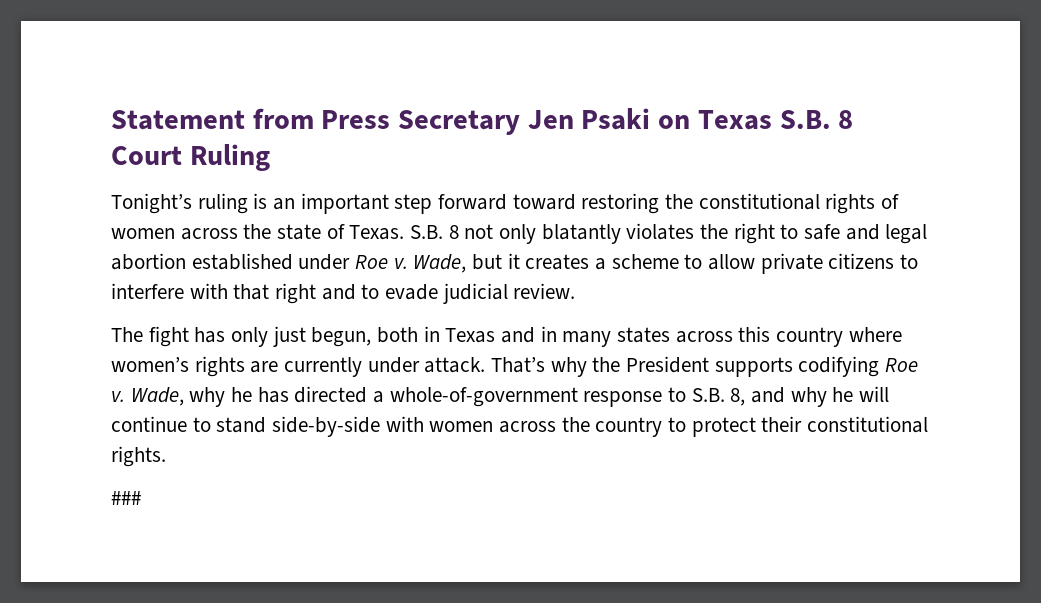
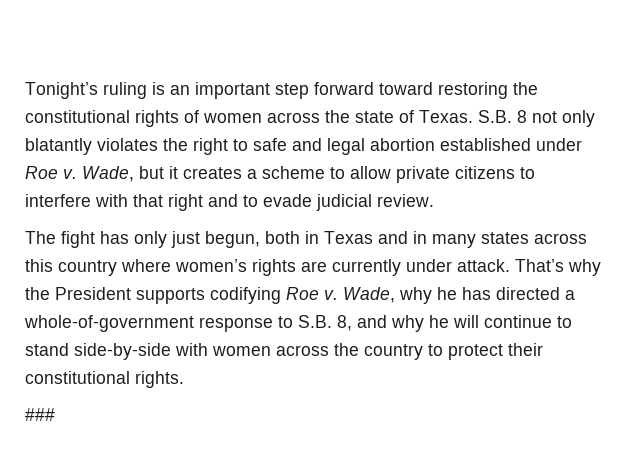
- Statement from Press Secretary Jen Psaki on Texas S.B. 8 Court Ruling

